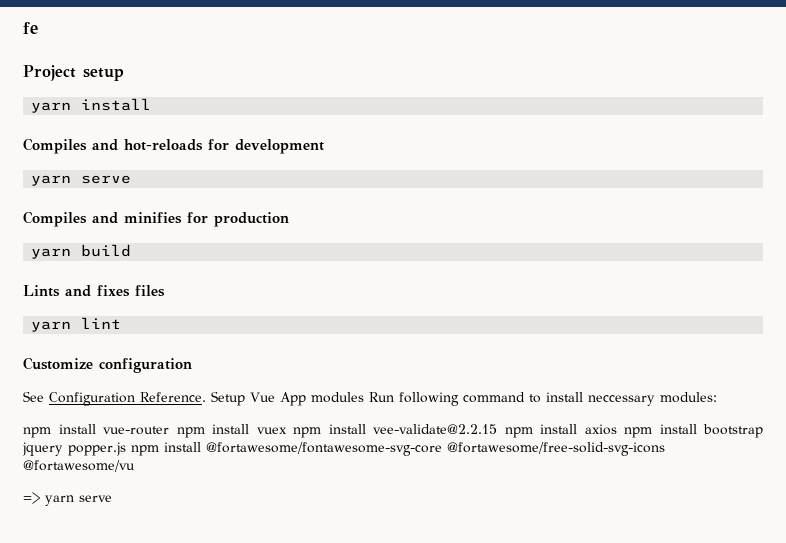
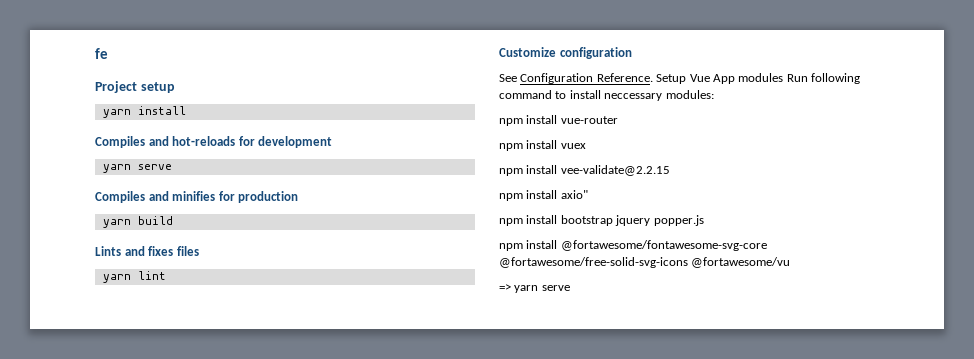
- npm install vue-router npm install vuex npm install vee-validate@2.2.15 npm install axios npm install bootstrap jquery popper.js npm install @fortawesome/fontawesome-svg-core @fortawesome/free-solid-svg-icons @fortawesome/vu
+ npm install vue-router
+ npm install vuex
+ npm install vee-validate@2.2.15
+ npm install axio"
+ npm install bootstrap jquery popper.js
+ npm install @fortawesome/fontawesome-svg-core @fortawesome/free-solid-svg-icons @fortawesome/vu

